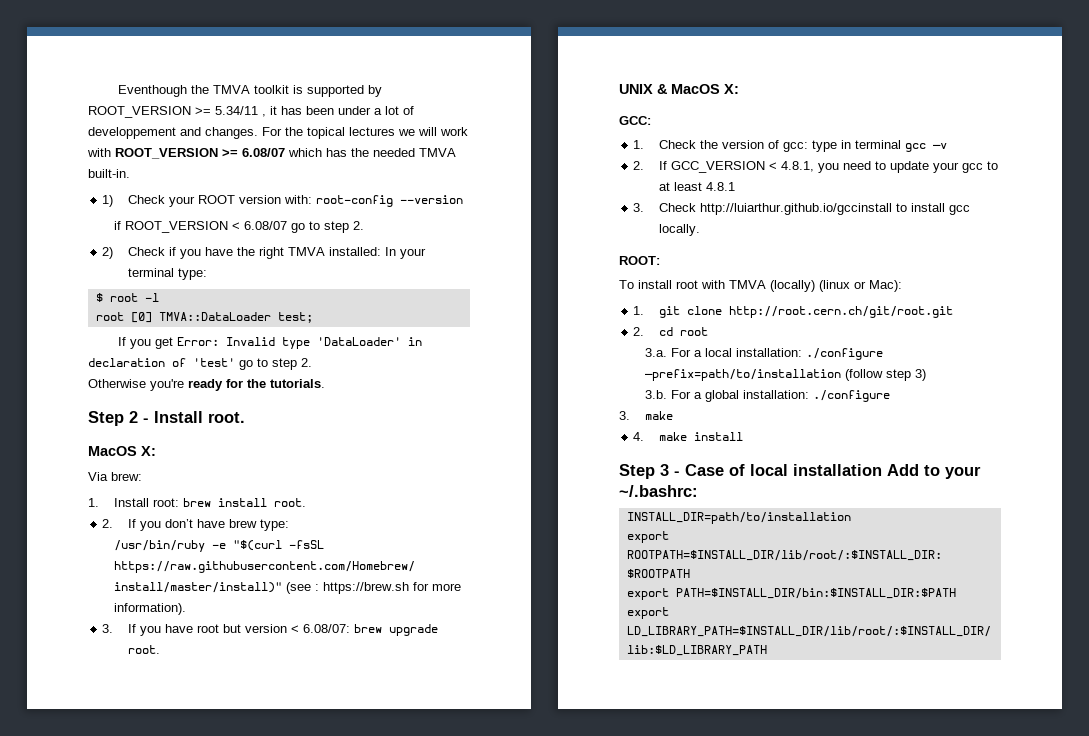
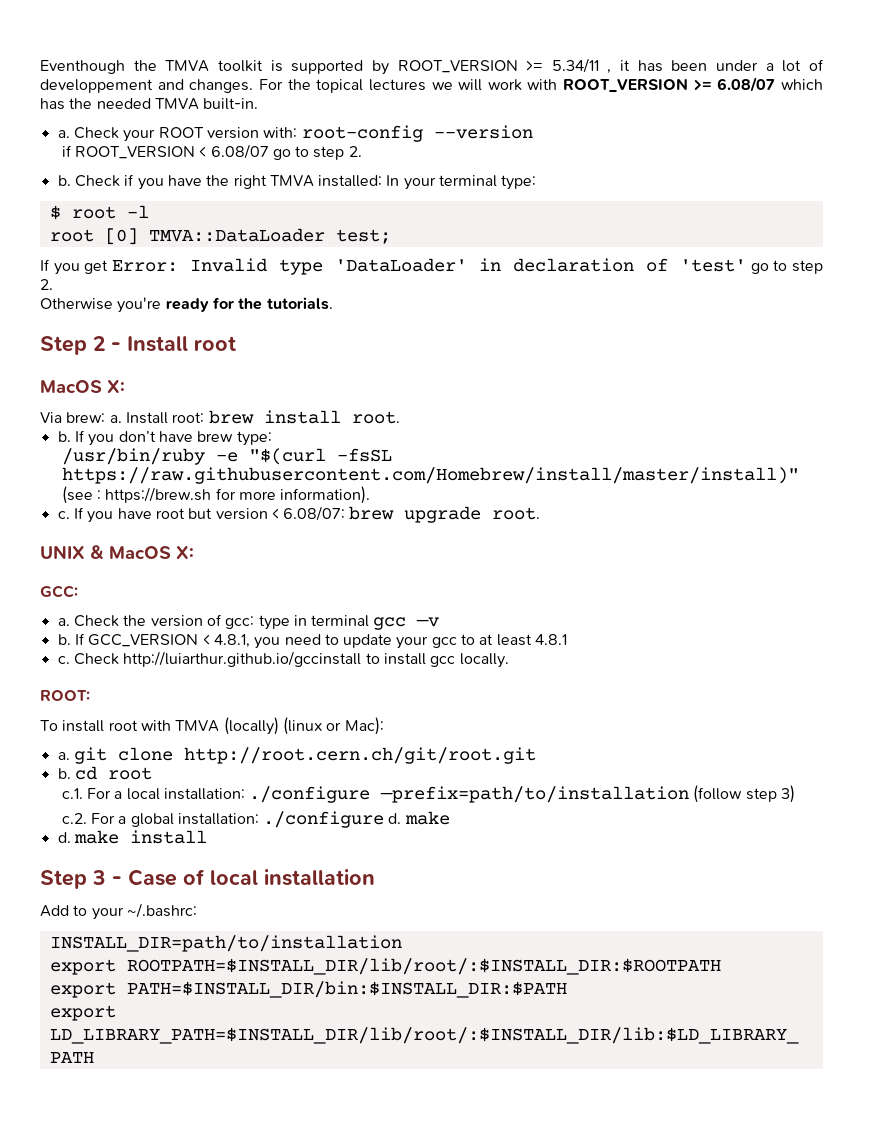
- 1) Check your ROOT version with: root-config --version
+ a. Check your ROOT version with: root-config --version
- 2) Check if you have the right TMVA installed: In your terminal type:
+ b. Check if you have the right TMVA installed: In your terminal type:
- Step 2 - Install root.
+ Step 2 - Install root
- Via brew:
- 1. Install root: brew install root.
+ Via brew: a. Install root: brew install root.
- 2. If you don’t have brew type:
+ b. If you don’t have brew type:
- 3. If you have root but version < 6.08/07: brew upgrade root.
+ c. If you have root but version < 6.08/07: brew upgrade root.
- 1. Check the version of gcc: type in terminal gcc —v
+ a. Check the version of gcc: type in terminal gcc —v
- 2. If GCC_VERSION < 4.8.1, you need to update your gcc to at least 4.8.1
+ b. If GCC_VERSION < 4.8.1, you need to update your gcc to at least 4.8.1
- 3. Check http://luiarthur.github.io/gccinstall to install gcc locally.
+ c. Check http://luiarthur.github.io/gccinstall to install gcc locally.
- 1. git clone http://root.cern.ch/git/root.git
+ a. git clone http://root.cern.ch/git/root.git
- 2. cd root
+ b. cd root
- 3.a. For a local installation: ./configure —prefix=path/to/installation (follow step 3)
+ c.1. For a local installation: ./configure —prefix=path/to/installation (follow step 3)
- 3.b. For a global installation: ./configure
- 3. make
+ c.2. For a global installation: ./configure d. make
- 4. make install
+ d. make install
- Step 3 - Case of local installation Add to your ~/.bashrc:
+ Step 3 - Case of local installation
+ Add to your ~/.bashrc:

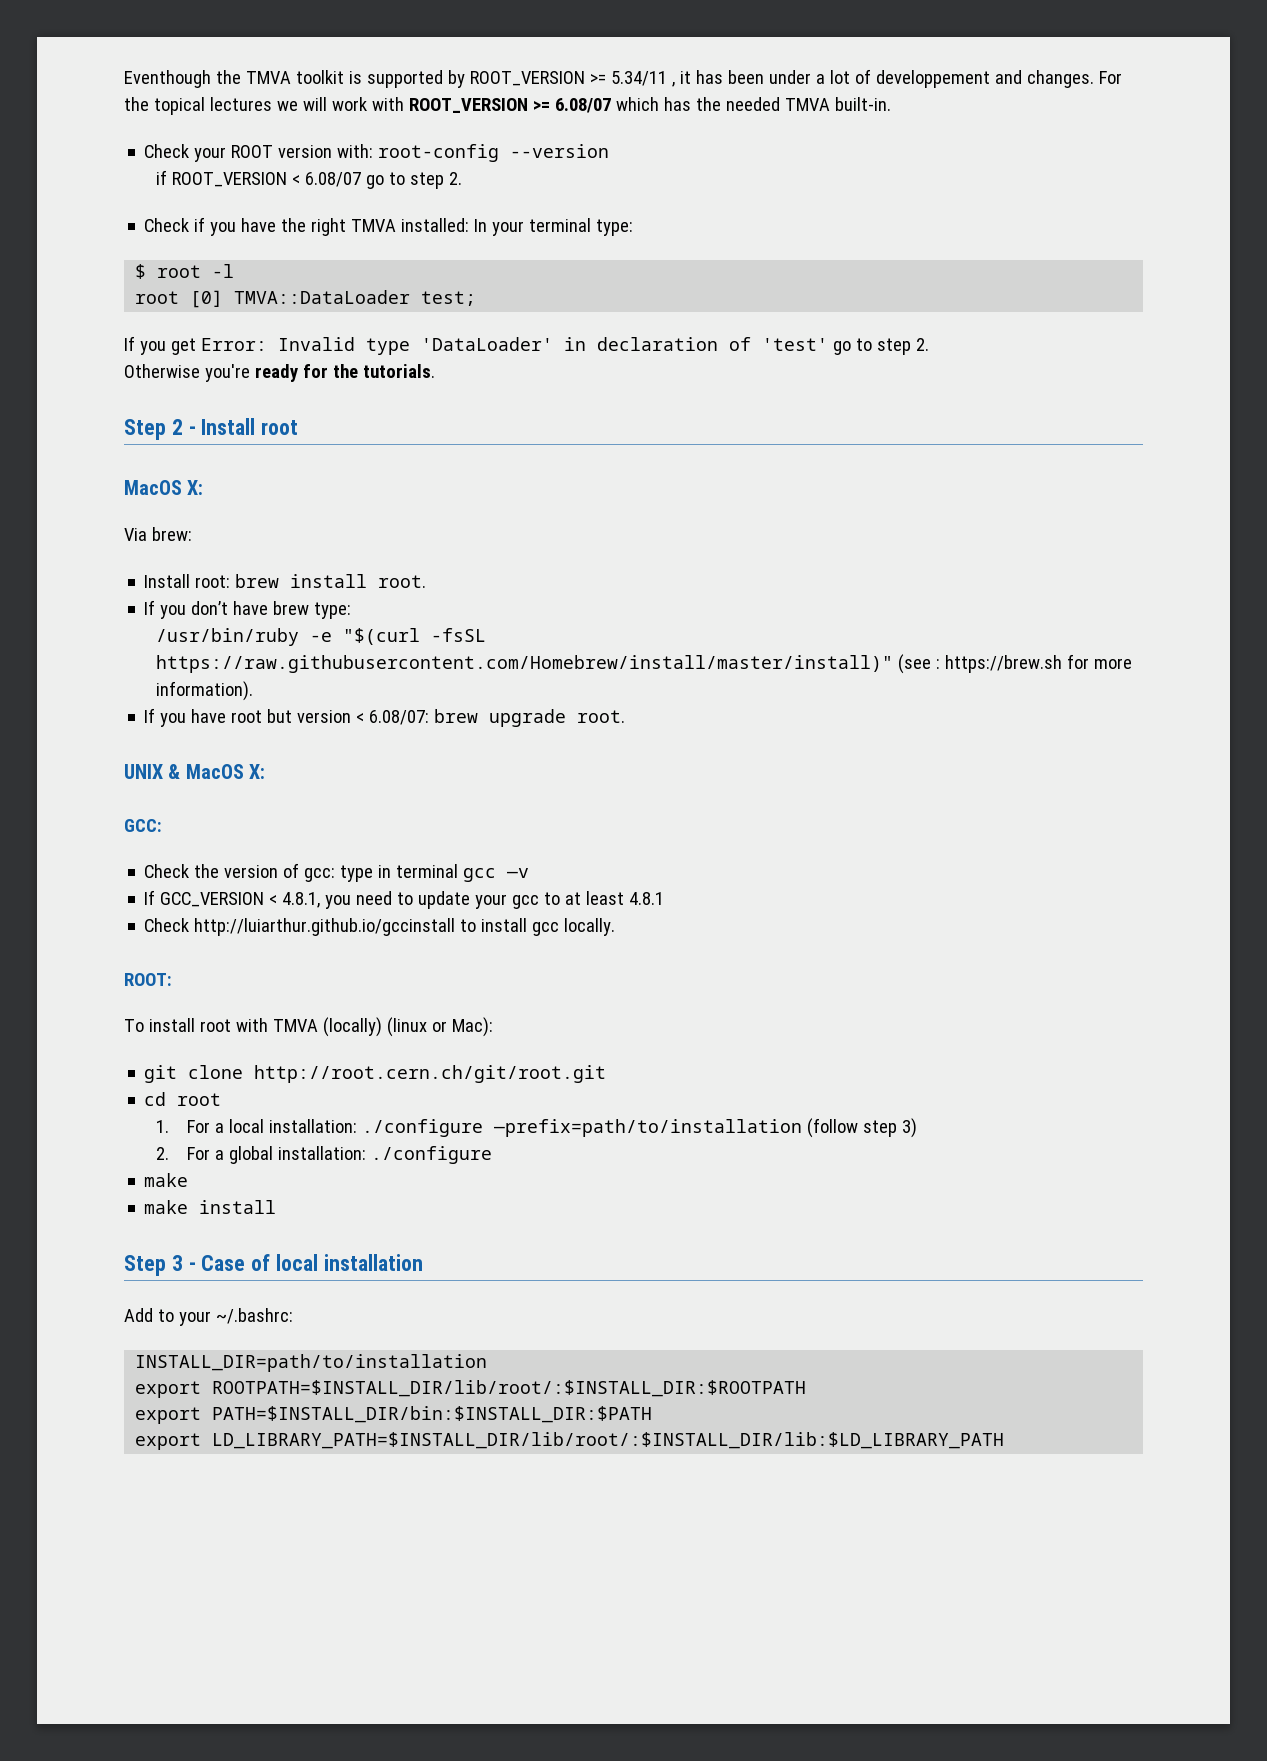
  For the topical lectures we will work with ROOT_VERSION >= 6.08/07 which has the needed TMVA built-in.
- a. Check your ROOT version with: root-config --version
+ Check your ROOT version with: root-config --version
  if ROOT_VERSION < 6.08/07 go to step 2.
- b. Check if you have the right TMVA installed: In your terminal type:
+ Check if you have the right TMVA installed: In your terminal type:
- Via brew: a. Install root: brew install root.
- b. If you don’t have brew type:
+ Via brew:
+ Install root: brew install root.
+ If you don’t have brew type:
  /usr/bin/ruby -e "$(curl -fsSL https://raw.githubusercontent.com/Homebrew/install/master/install)" (see : https://brew.sh for more information).
- c. If you have root but version < 6.08/07: brew upgrade root.
+ If you have root but version < 6.08/07: brew upgrade root.
  GCC:
- a. Check the version of gcc: type in terminal gcc —v
- b. If GCC_VERSION < 4.8.1, you need to update your gcc to at least 4.8.1
- c. Check http://luiarthur.github.io/gccinstall to install gcc locally.
+ Check the version of gcc: type in terminal gcc —v
+ If GCC_VERSION < 4.8.1, you need to update your gcc to at least 4.8.1
+ Check http://luiarthur.github.io/gccinstall to install gcc locally.
- a. git clone http://root.cern.ch/git/root.git
+ git clone http://root.cern.ch/git/root.git
- b. cd root
+ cd root
- c.1. For a local installation: ./configure —prefix=path/to/installation (follow step 3)
+ 1. For a local installation: ./configure —prefix=path/to/installation (follow step 3)
- c.2. For a global installation: ./configure d. make
+ 2. For a global installation: ./configure
+ make
- d. make install
+ make install

